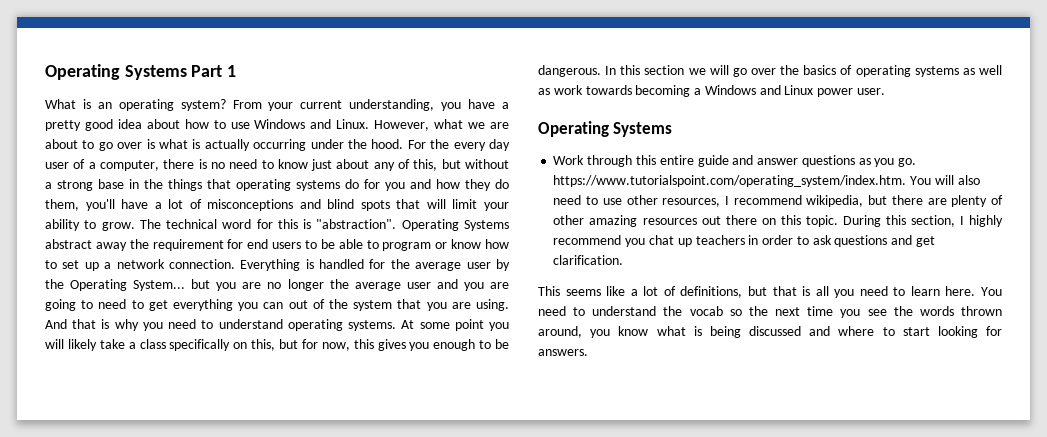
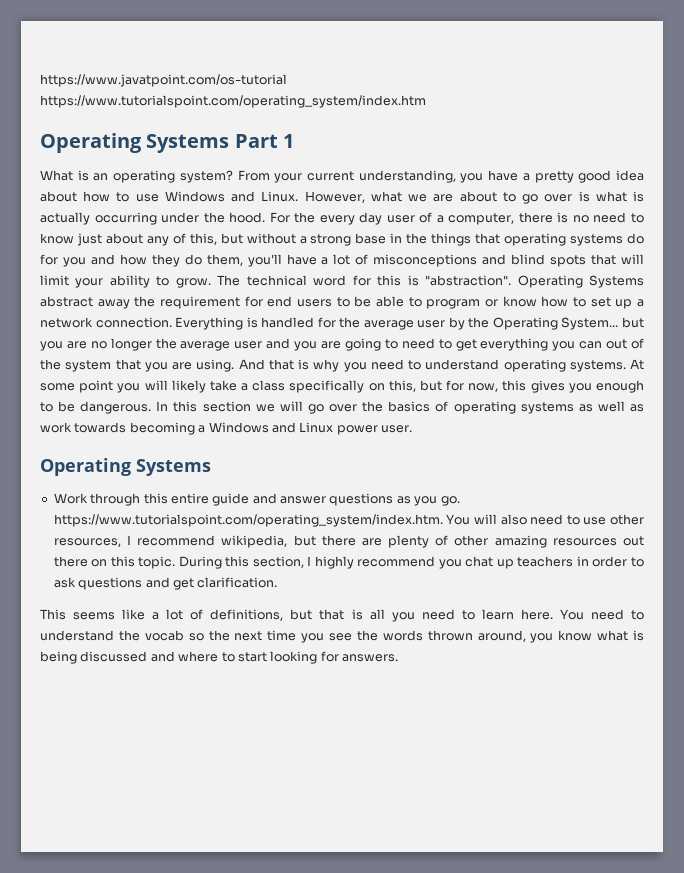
+ https://www.javatpoint.com/os-tutorial https://www.tutorialspoint.com/operating_system/index.htm

